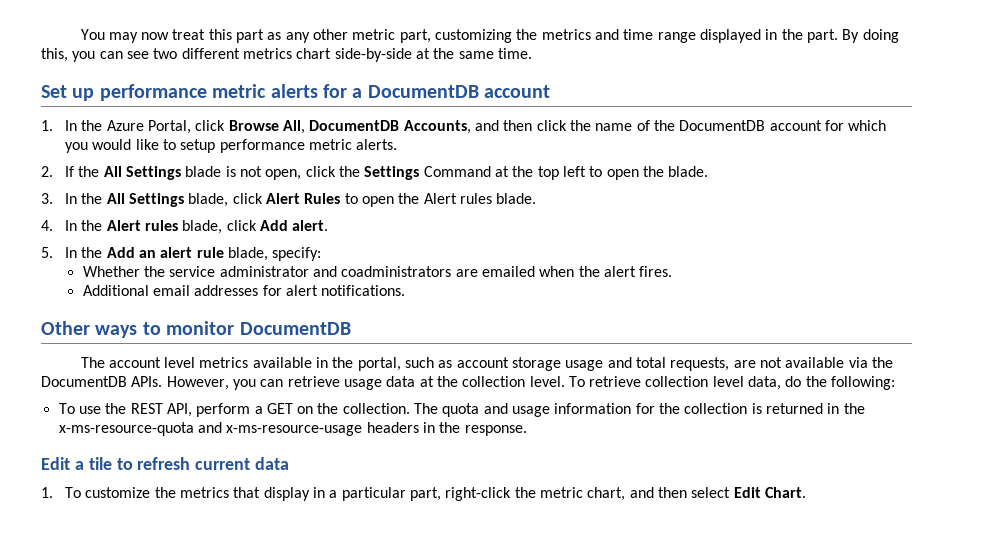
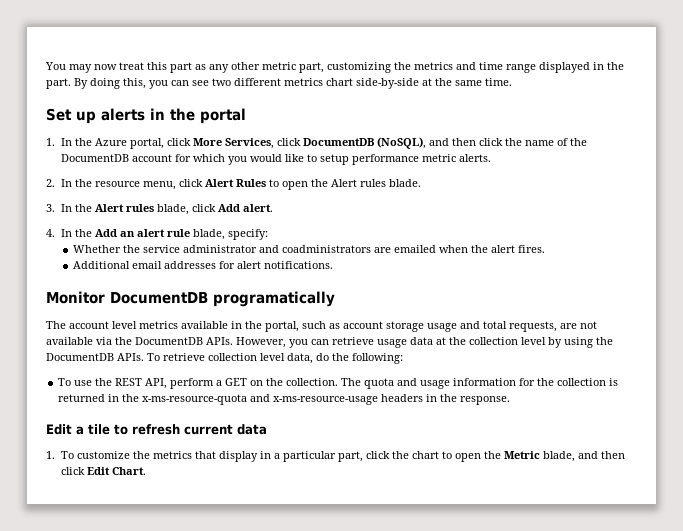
- Set up performance metric alerts for a DocumentDB account
- 1. In the Azure Portal, click Browse All, DocumentDB Accounts, and then click the name of the DocumentDB account for which you would like to setup performance metric alerts.
+ Set up alerts in the portal
+ 1. In the Azure portal, click More Services, click DocumentDB (NoSQL), and then click the name of the DocumentDB account for which you would like to setup performance metric alerts.
- 2. If the All Settings blade is not open, click the Settings Command at the top left to open the blade.
- 3. In the All Settings blade, click Alert Rules to open the Alert rules blade.
+ 2. In the resource menu, click Alert Rules to open the Alert rules blade.
- 4. In the Alert rules blade, click Add alert.
+ 3. In the Alert rules blade, click Add alert.
- 5. In the Add an alert rule blade, specify:
+ 4. In the Add an alert rule blade, specify:
- Other ways to monitor DocumentDB
+ Monitor DocumentDB programatically
- However, you can retrieve usage data at the collection level.
+ However, you can retrieve usage data at the collection level by using the DocumentDB APIs.
- 1. To customize the metrics that display in a particular part, right-click the metric chart, and then select Edit Chart.
+ 1. To customize the metrics that display in a particular part, click the chart to open the Metric blade, and then click Edit Chart.

